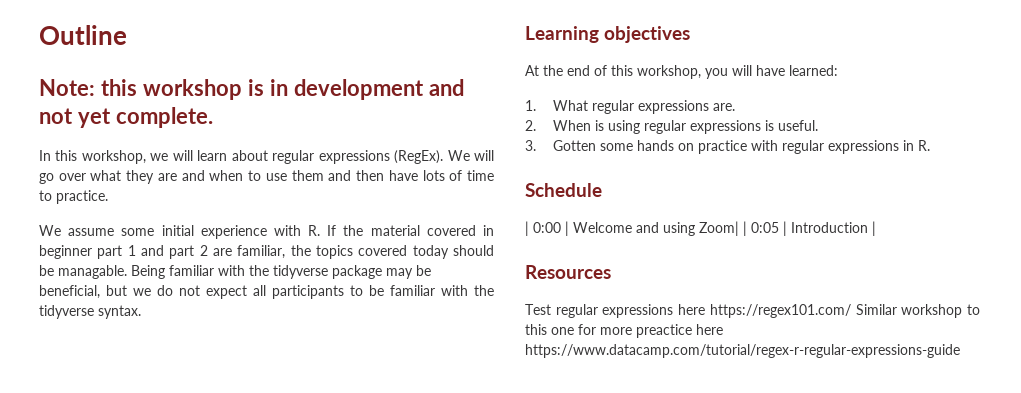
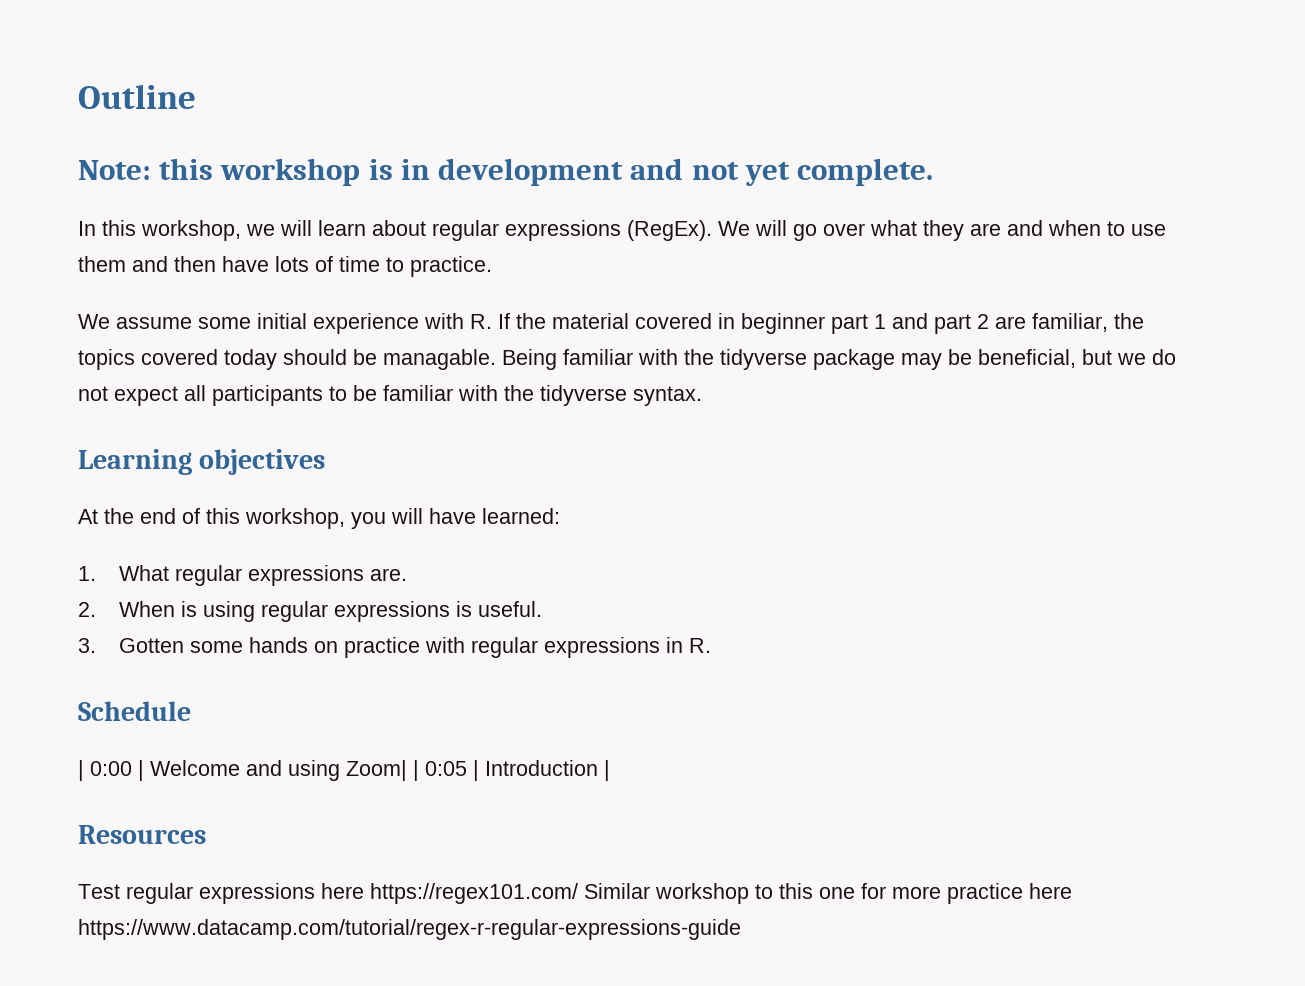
- Test regular expressions here https://regex101.com/ Similar workshop to this one for more preactice here https://www.datacamp.com/tutorial/regex-r-regular-expressions-guide
+ Test regular expressions here https://regex101.com/ Similar workshop to this one for more practice here https://www.datacamp.com/tutorial/regex-r-regular-expressions-guide

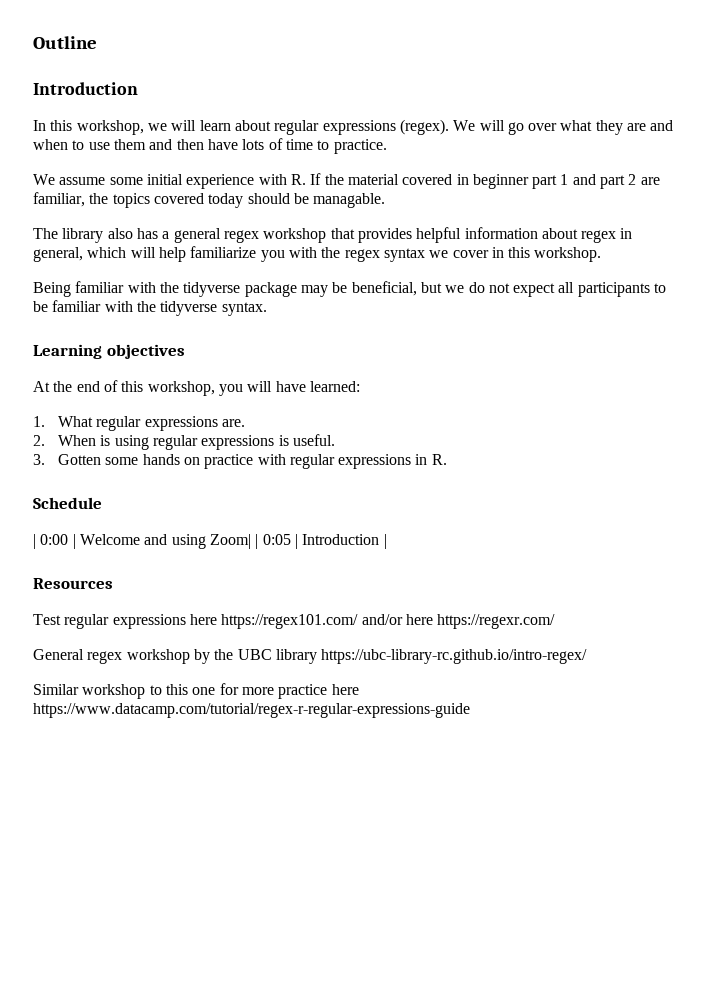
  Outline
- Note: this workshop is in development and not yet complete.
+ Introduction
- In this workshop, we will learn about regular expressions (RegEx).
+ In this workshop, we will learn about regular expressions (regex).
- We assume some initial experience with R. If the material covered in beginner part 1 and part 2 are familiar, the topics covered today should be managable. Being familiar with the tidyverse package may be beneficial, but we do not expect all participants to be familiar with the tidyverse syntax.
+ We assume some initial experience with R. If the material covered in beginner part 1 and part 2 are familiar, the topics covered today should be managable.
+ The library also has a general regex workshop that provides helpful information about regex in general, which will help familiarize you with the regex syntax we cover in this workshop.
+ Being familiar with the tidyverse package may be beneficial, but we do not expect all participants to be familiar with the tidyverse syntax.
- Test regular expressions here https://regex101.com/ Similar workshop to this one for more practice here https://www.datacamp.com/tutorial/regex-r-regular-expressions-guide
+ Test regular expressions here https://regex101.com/ and/or here https://regexr.com/
+ General regex workshop by the UBC library https://ubc-library-rc.github.io/intro-regex/
+ Similar workshop to this one for more practice here https://www.datacamp.com/tutorial/regex-r-regular-expressions-guide

